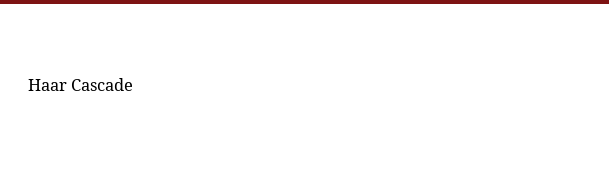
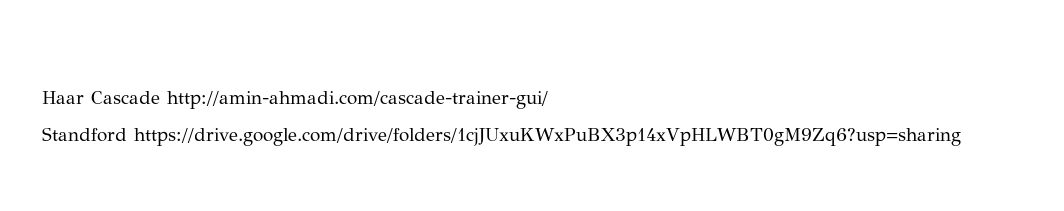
- Haar Cascade
+ Haar Cascade http://amin-ahmadi.com/cascade-trainer-gui/
+ Standford https://drive.google.com/drive/folders/1cjJUxuKWxPuBX3p14xVpHLWBT0gM9Zq6?usp=sharing

